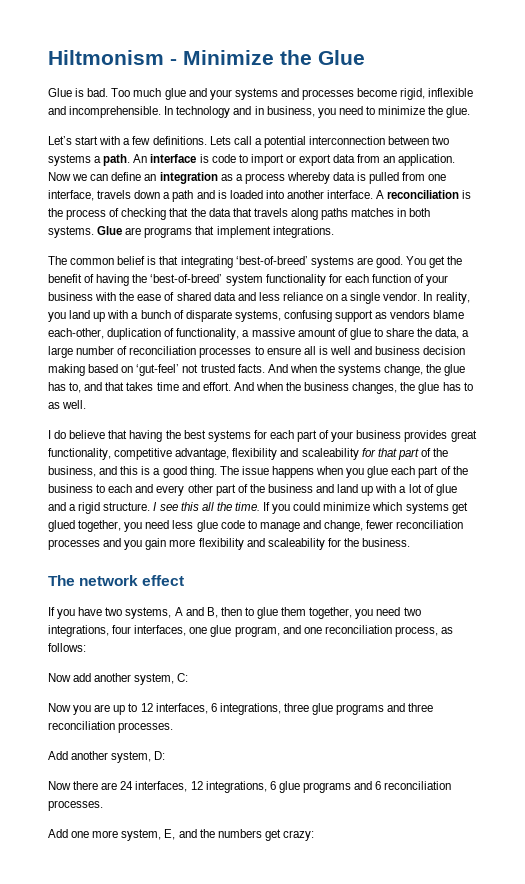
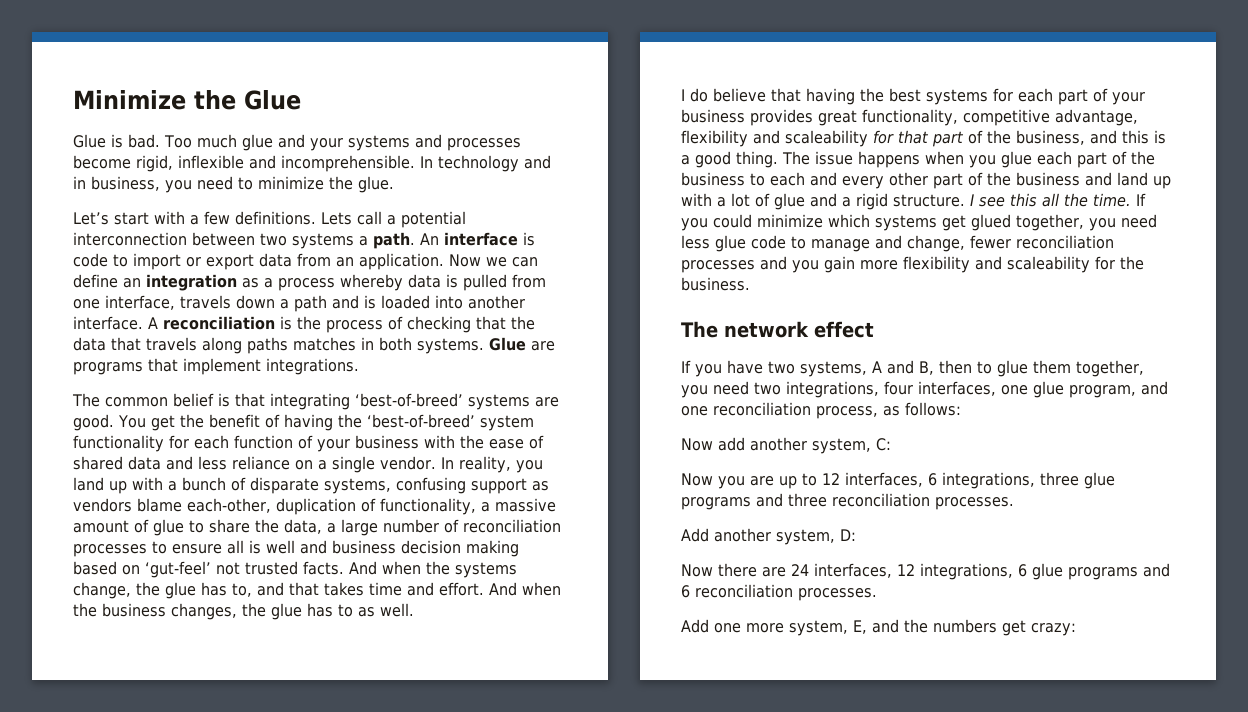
- Hiltmonism - Minimize the Glue
+ Minimize the Glue

